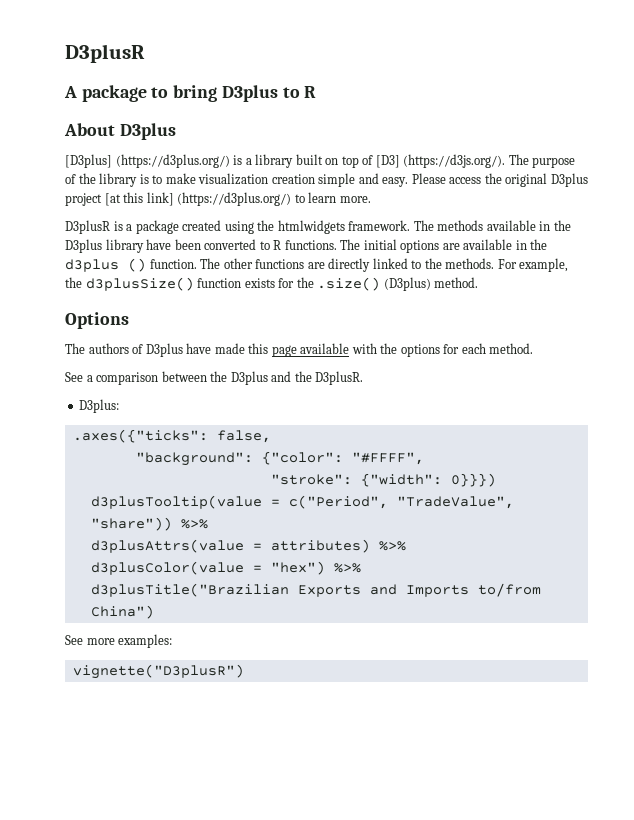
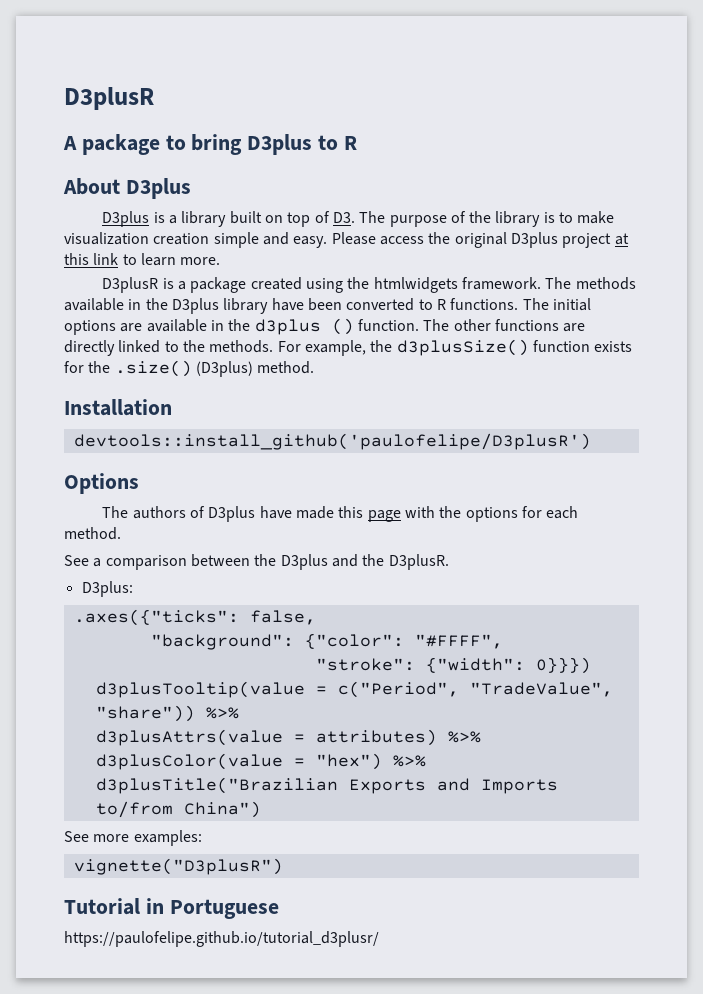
- [D3plus] (https://d3plus.org/) is a library built on top of [D3] (https://d3js.org/). The purpose of the library is to make visualization creation simple and easy.
+ D3plus is a library built on top of D3. The purpose of the library is to make visualization creation simple and easy.
- Please access the original D3plus project [at this link] (https://d3plus.org/) to learn more.
+ Please access the original D3plus project at this link to learn more.
+ Installation
+ devtools::install_github('paulofelipe/D3plusR')
- The authors of D3plus have made this page available with the options for each method.
+ The authors of D3plus have made this page with the options for each method.
+ Tutorial in Portuguese
+ https://paulofelipe.github.io/tutorial_d3plusr/

